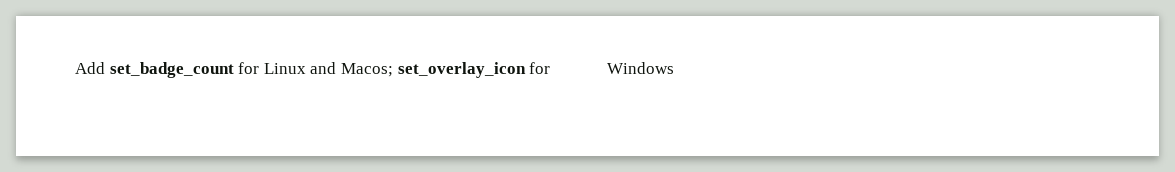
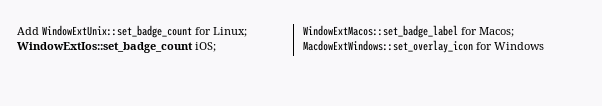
- Add set_badge_count for Linux and Macos; set_overlay_icon for Windows
+ Add WindowExtUnix::set_badge_count for Linux; WindowExtIos::set_badge_count iOS; WindowExtMacos::set_badge_label for Macos; MacdowExtWindows::set_overlay_icon for Windows

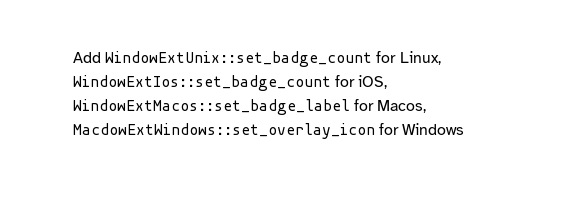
- Add WindowExtUnix::set_badge_count for Linux; WindowExtIos::set_badge_count iOS; WindowExtMacos::set_badge_label for Macos; MacdowExtWindows::set_overlay_icon for Windows
+ Add WindowExtUnix::set_badge_count for Linux, WindowExtIos::set_badge_count for iOS, WindowExtMacos::set_badge_label for Macos, MacdowExtWindows::set_overlay_icon for Windows

